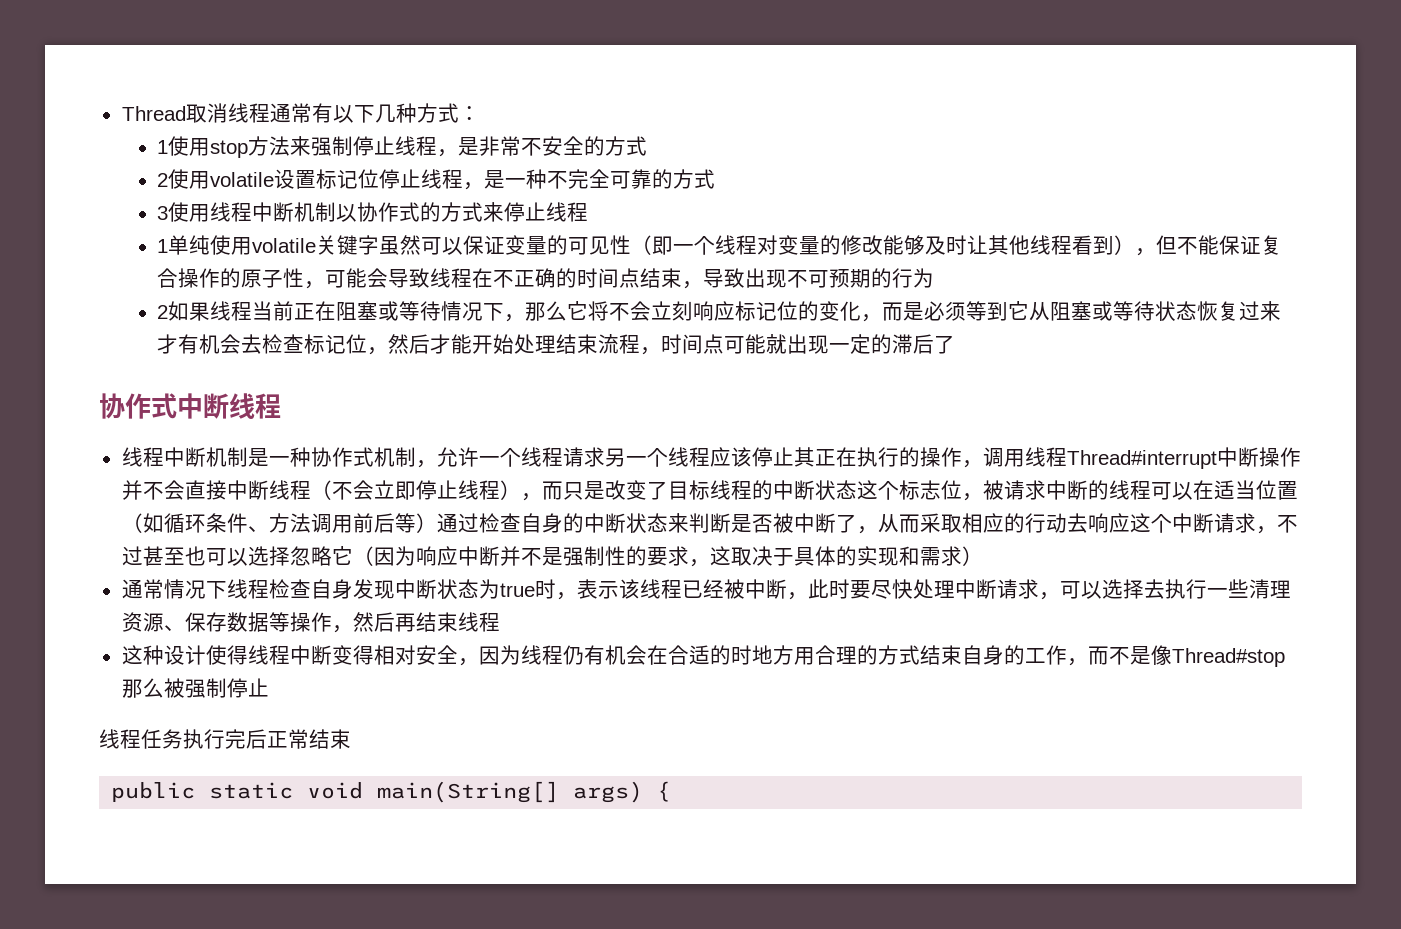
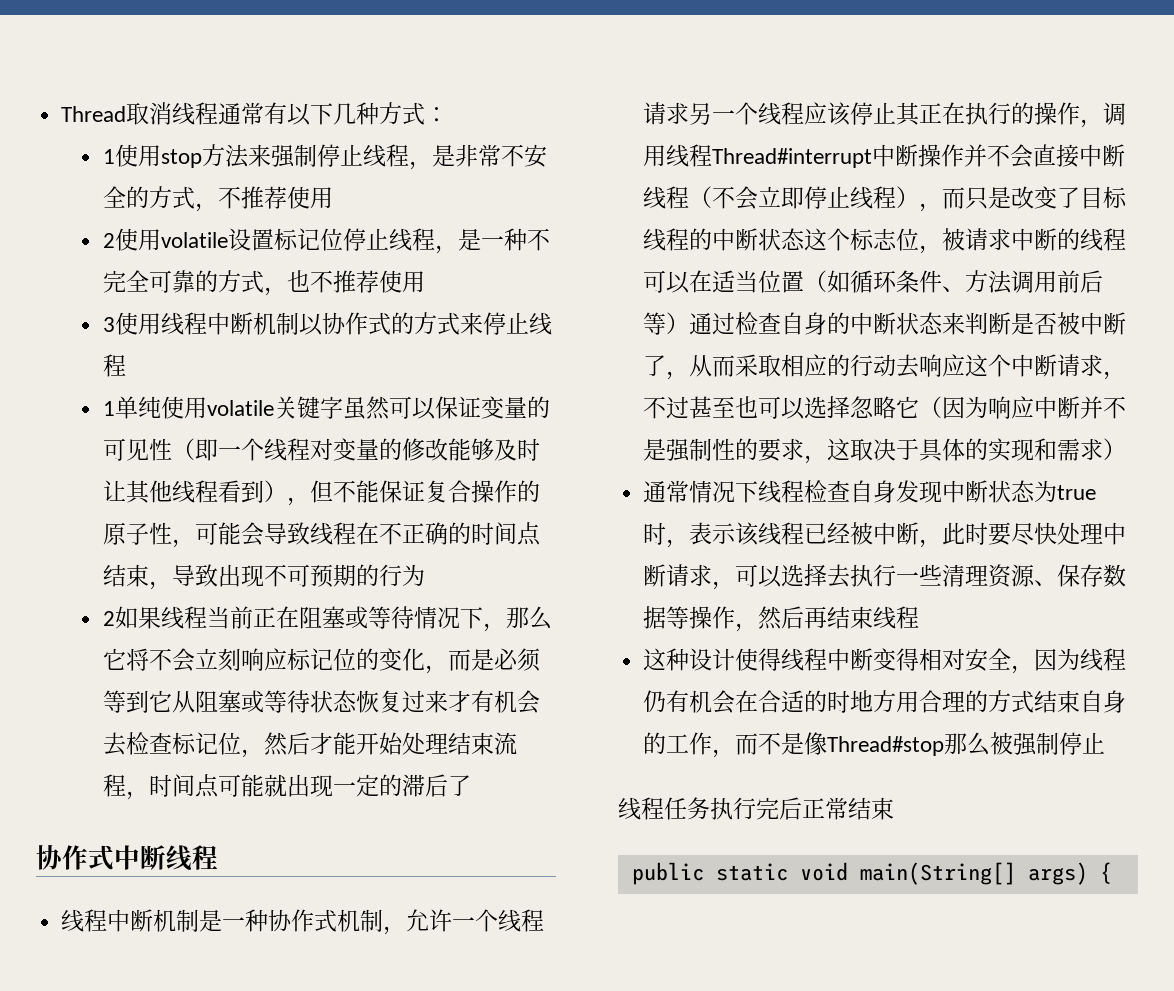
- 1使用stop方法来强制停止线程，是非常不安全的方式
+ 1使用stop方法来强制停止线程，是非常不安全的方式，不推荐使用
- 2使用volatile设置标记位停止线程，是一种不完全可靠的方式
+ 2使用volatile设置标记位停止线程，是一种不完全可靠的方式，也不推荐使用

